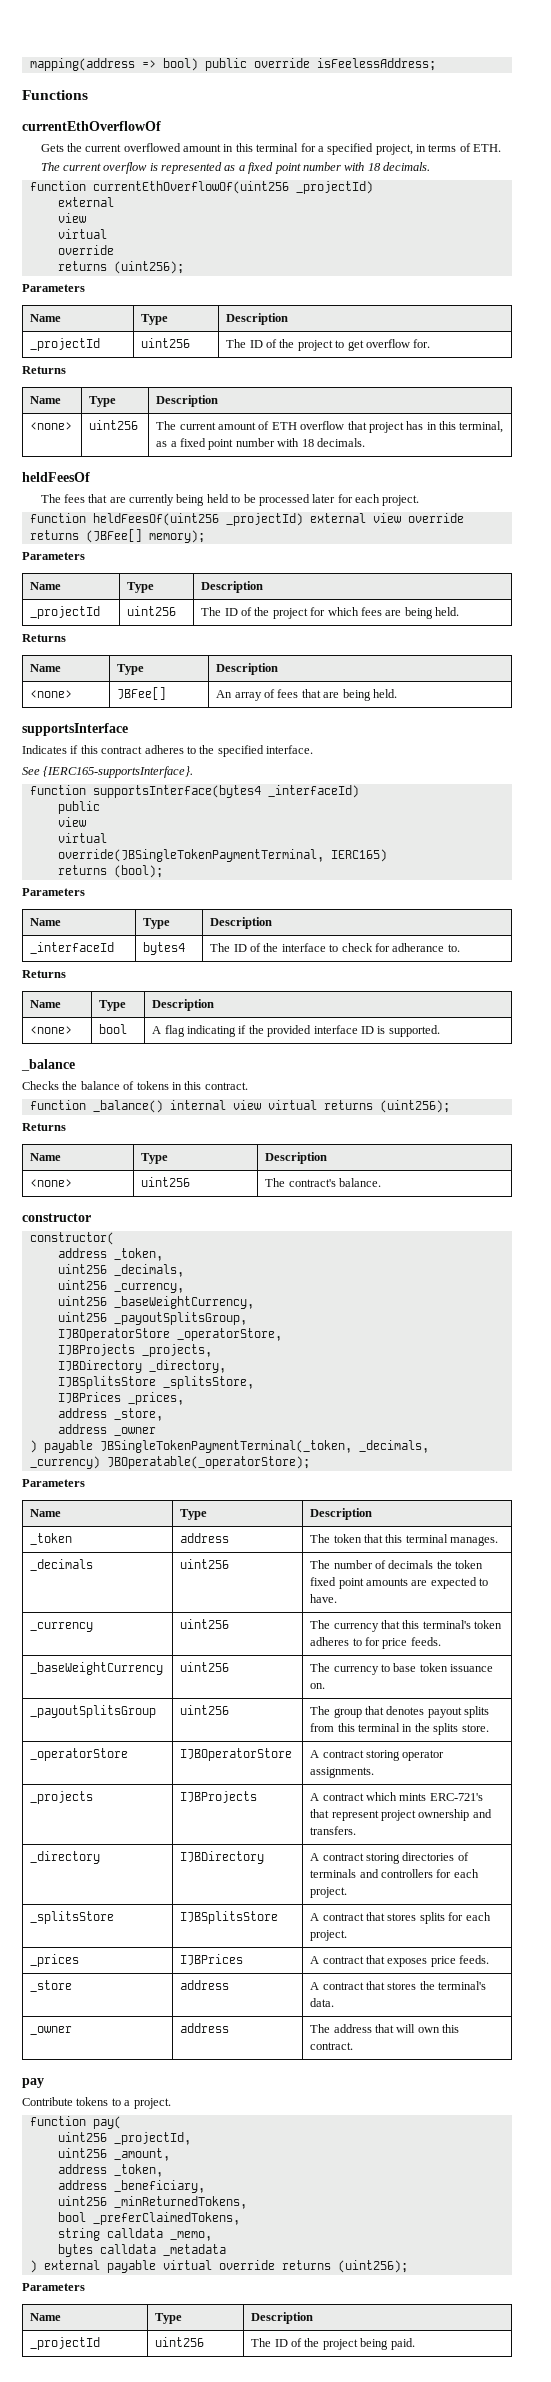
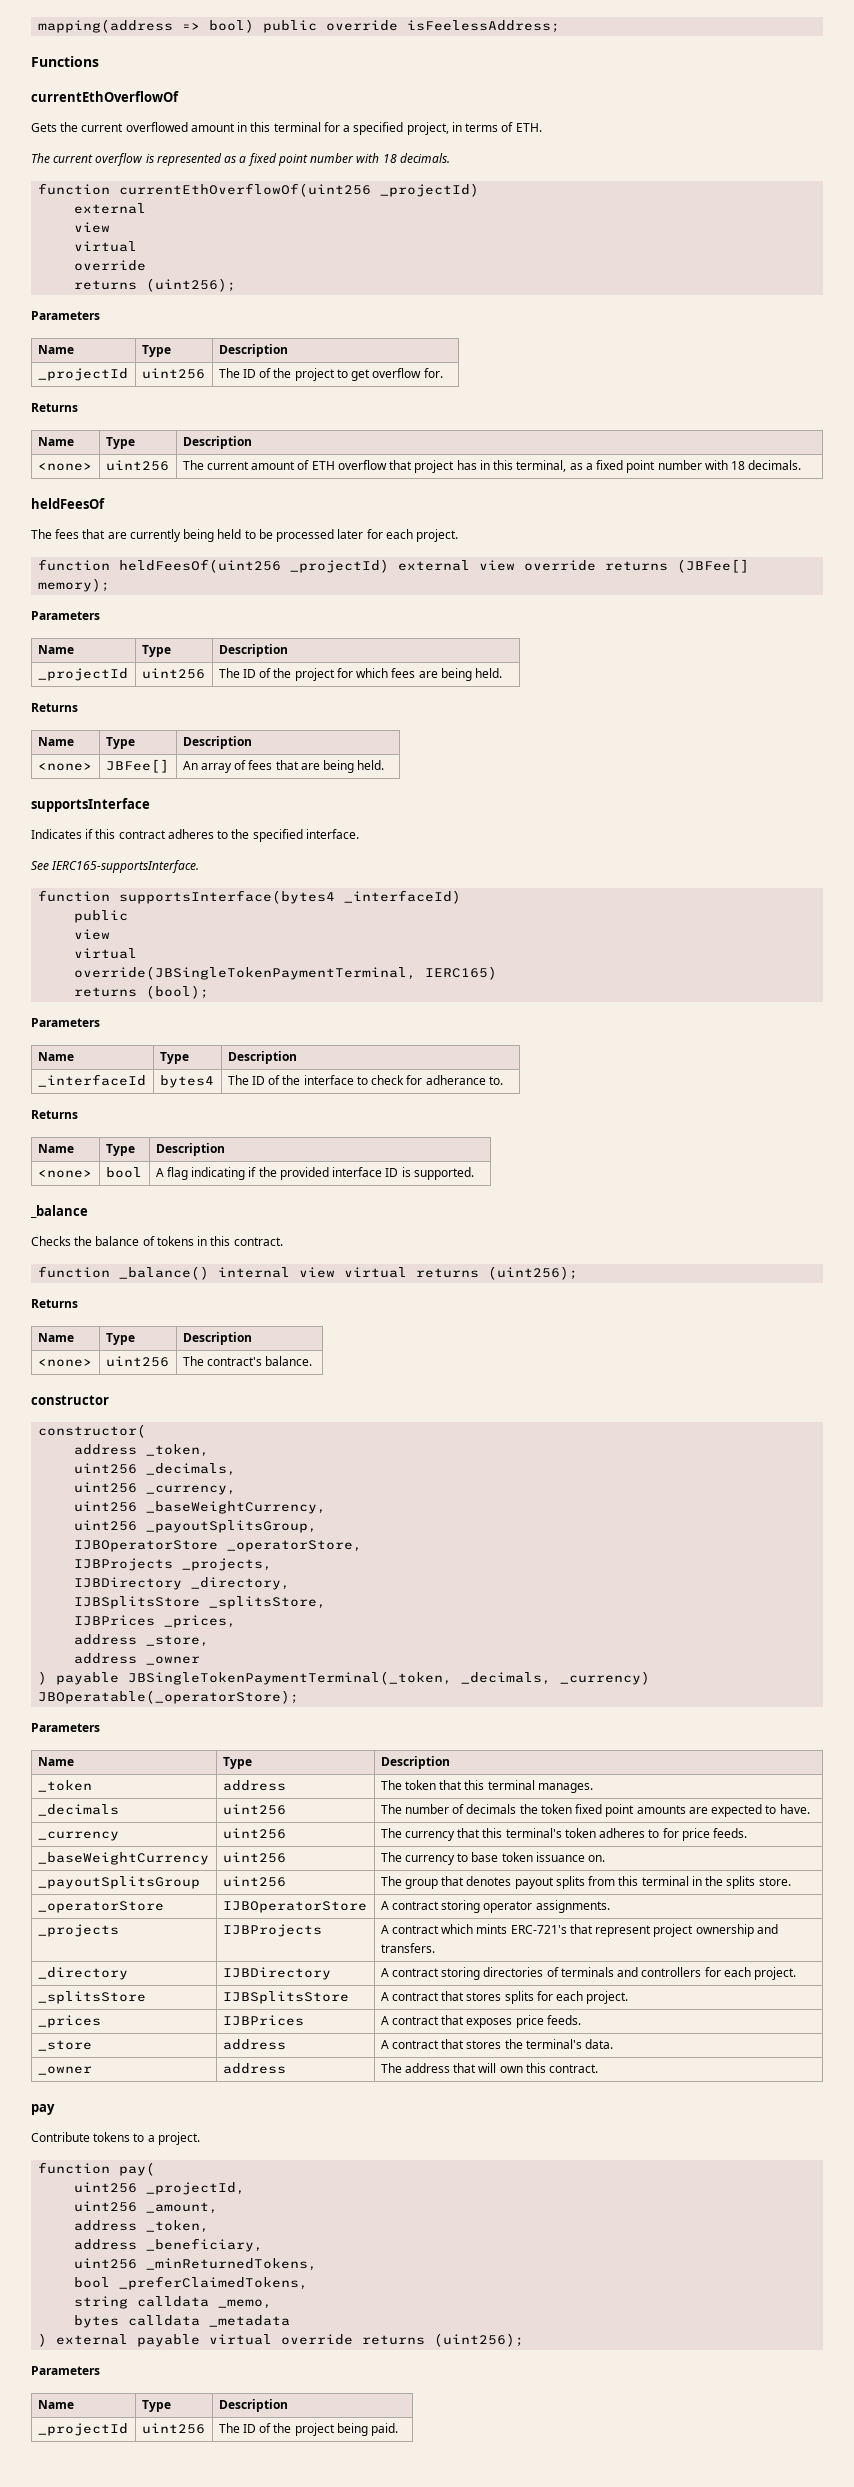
- See {IERC165-supportsInterface}.
+ See IERC165-supportsInterface.

